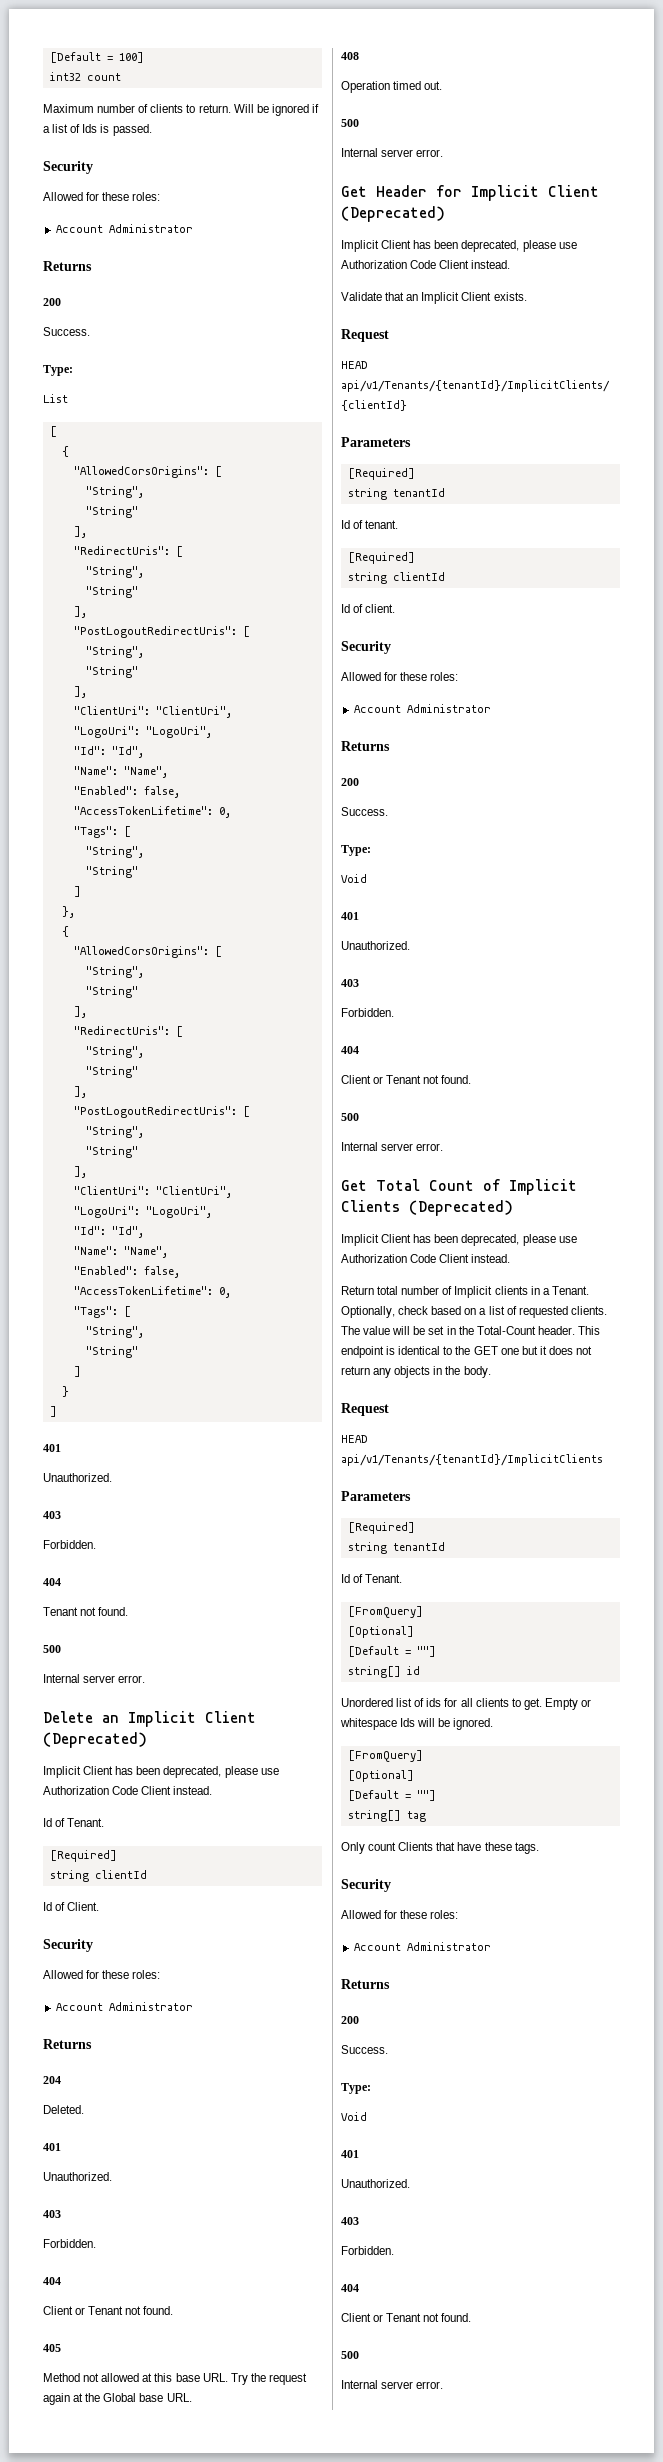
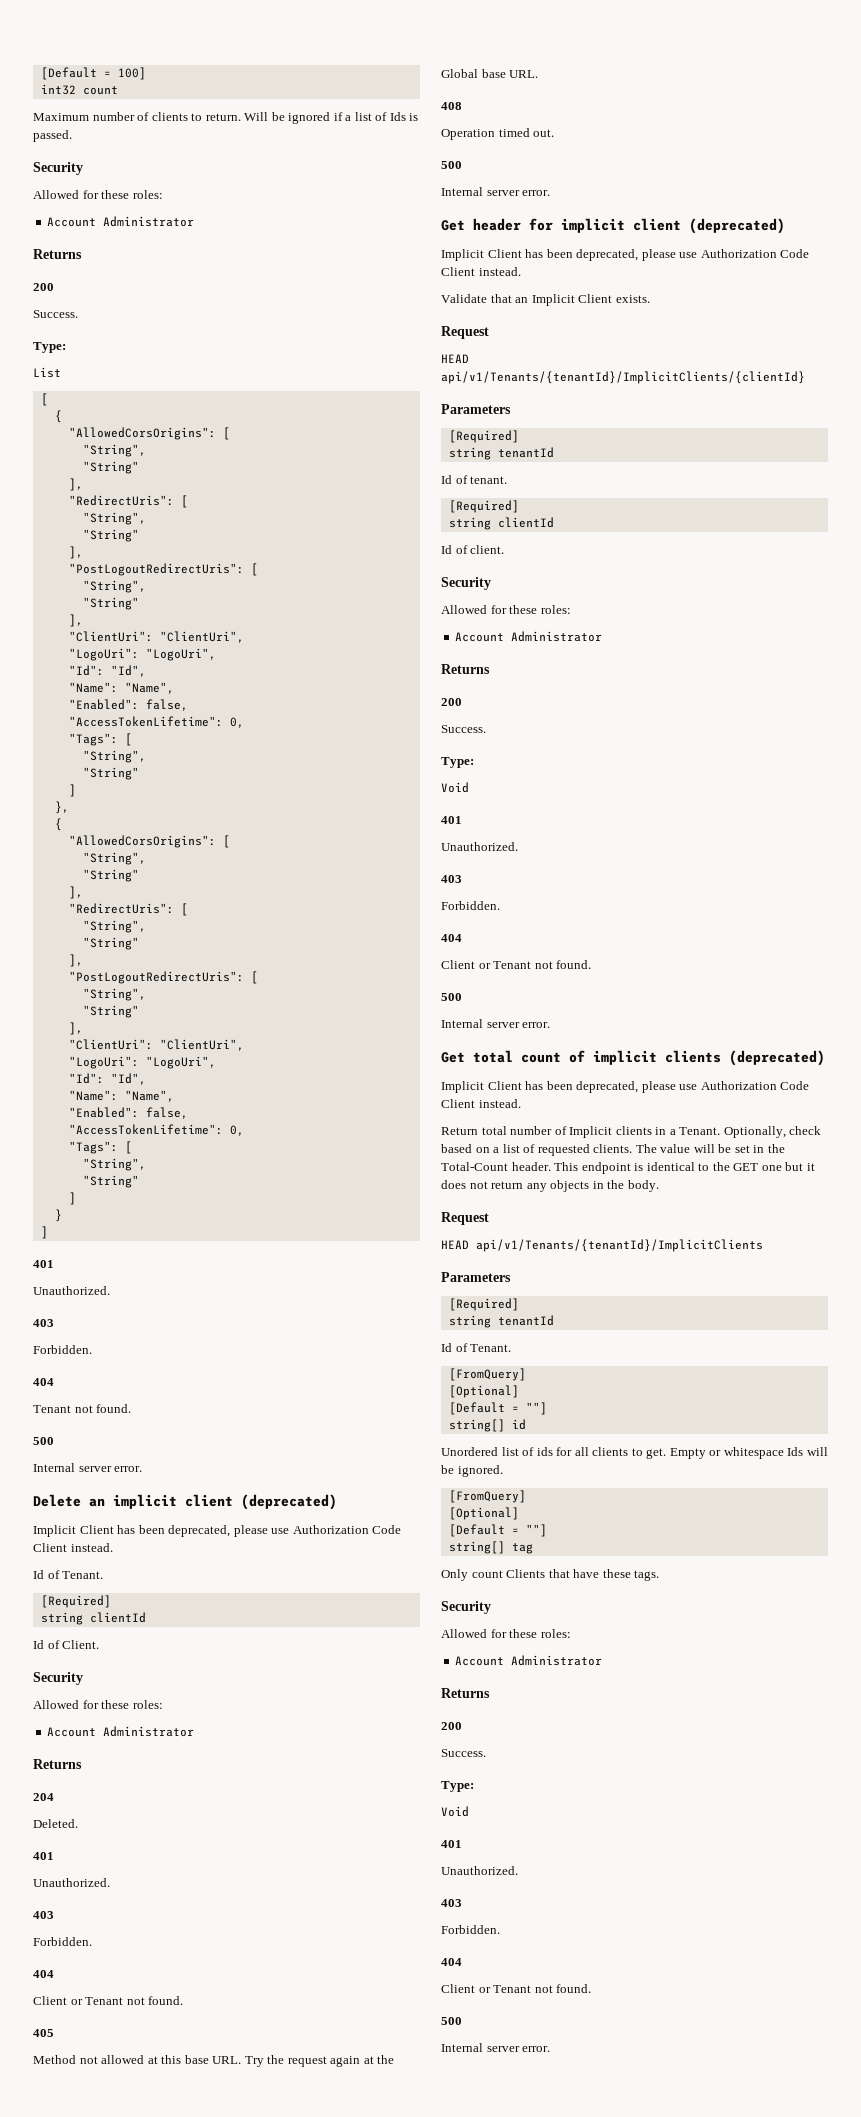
- Delete an Implicit Client (Deprecated)
+ Delete an implicit client (deprecated)
- Get Header for Implicit Client (Deprecated)
+ Get header for implicit client (deprecated)
- Get Total Count of Implicit Clients (Deprecated)
+ Get total count of implicit clients (deprecated)

